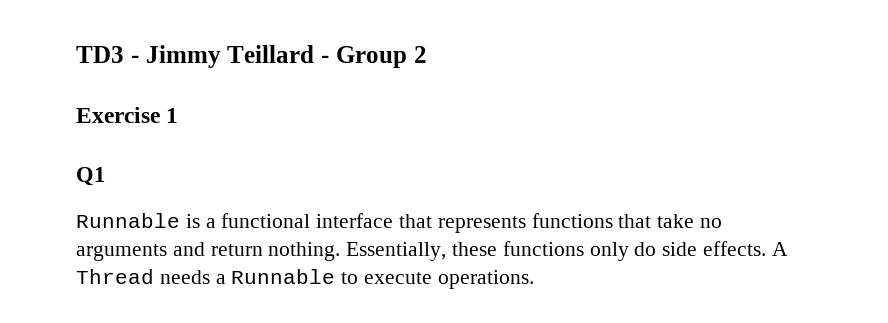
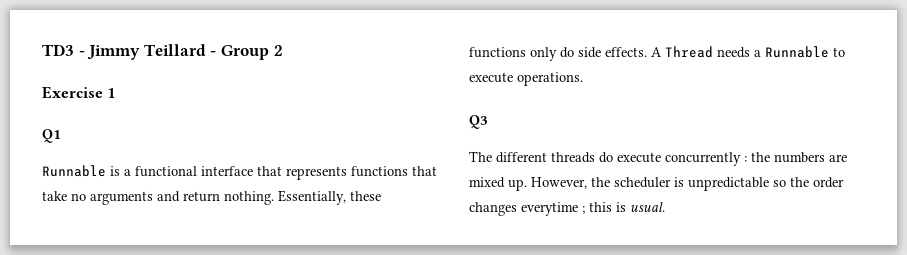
+ Q3
+ The different threads do execute concurrently : the numbers are mixed up. However, the scheduler is unpredictable so the order changes everytime ; this is usual.

